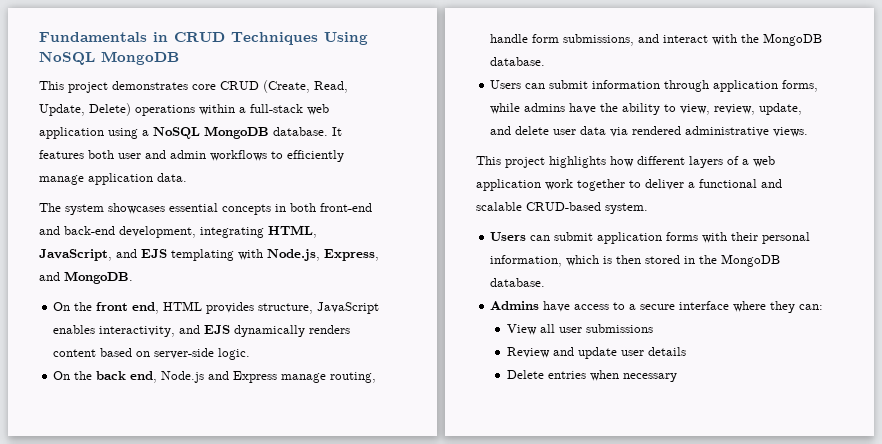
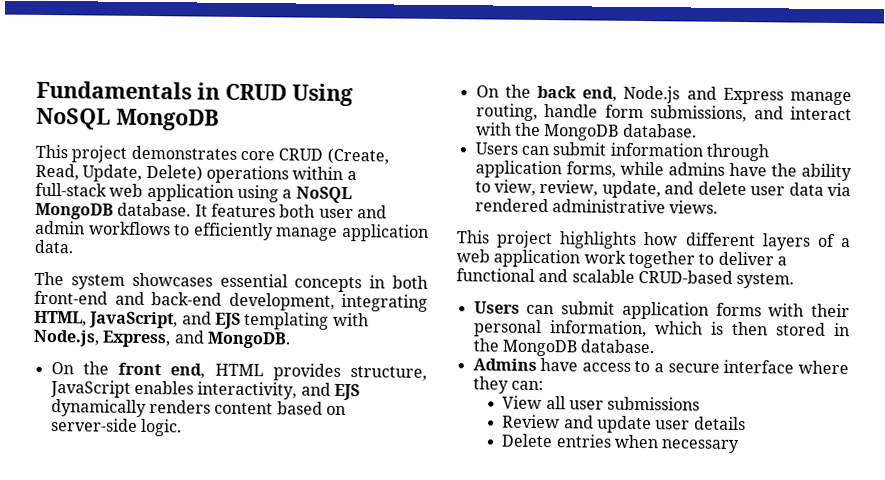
- Fundamentals in CRUD Techniques Using NoSQL MongoDB
+ Fundamentals in CRUD Using NoSQL MongoDB

